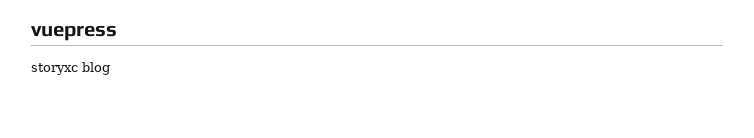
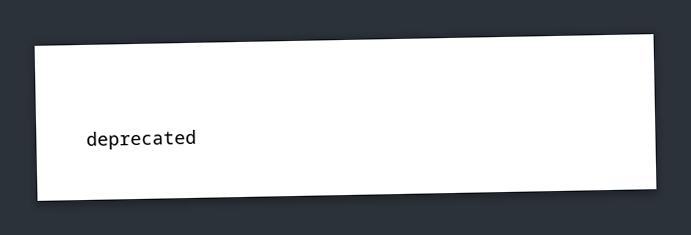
- vuepress
- storyxc blog
+ deprecated

